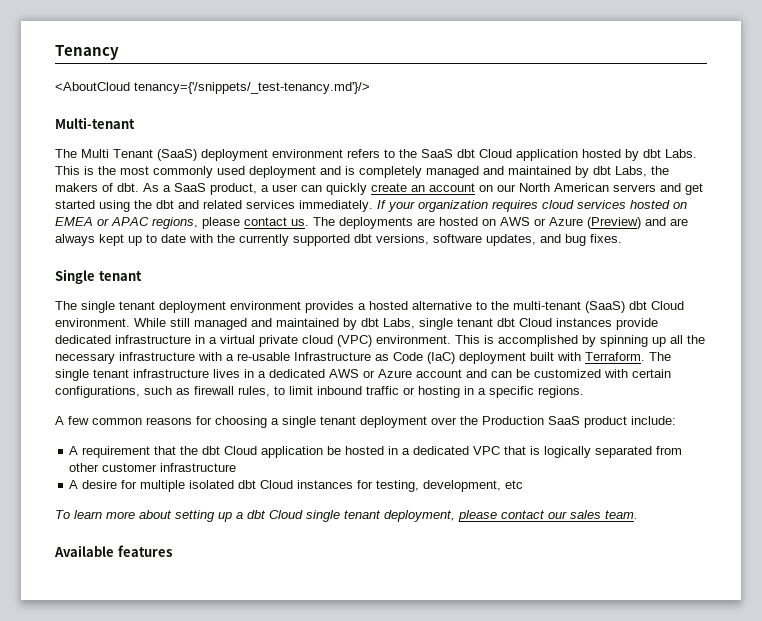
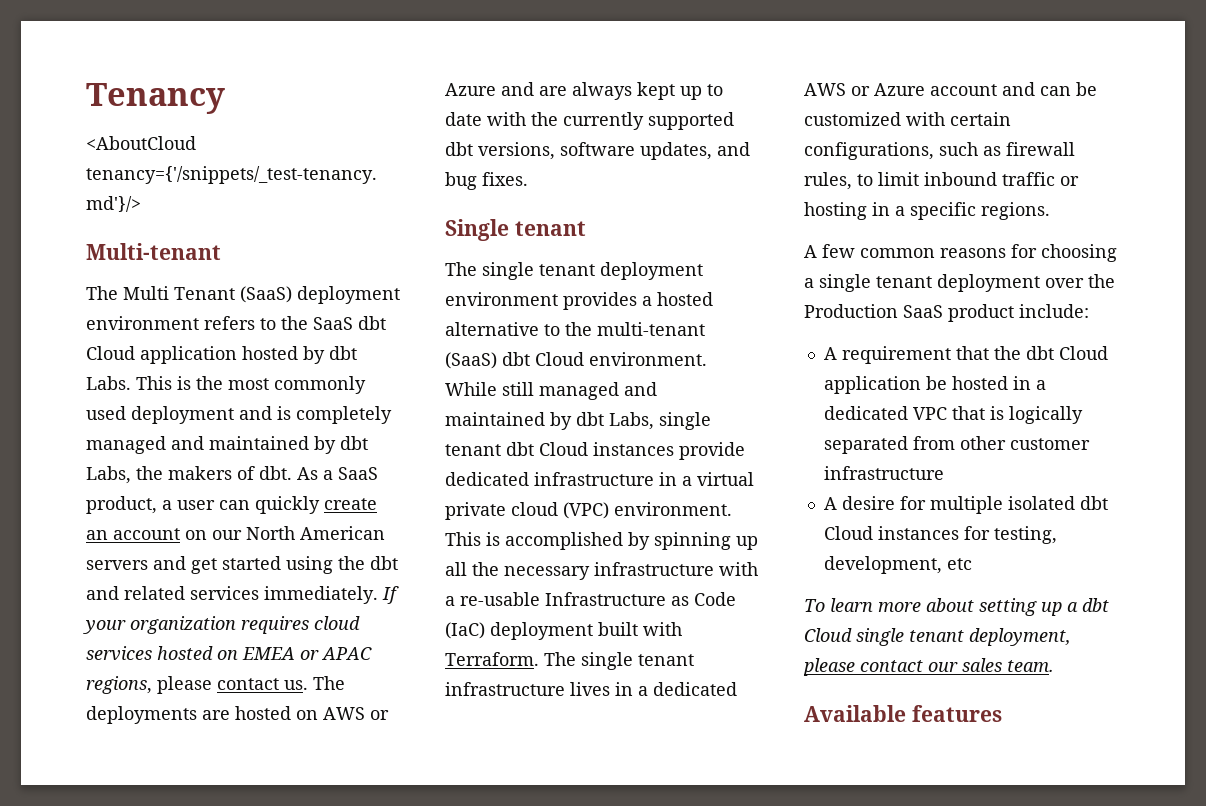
- The deployments are hosted on AWS or Azure (Preview) and are always kept up to date with the currently supported dbt versions, software updates, and bug fixes.
+ The deployments are hosted on AWS or Azure and are always kept up to date with the currently supported dbt versions, software updates, and bug fixes.

